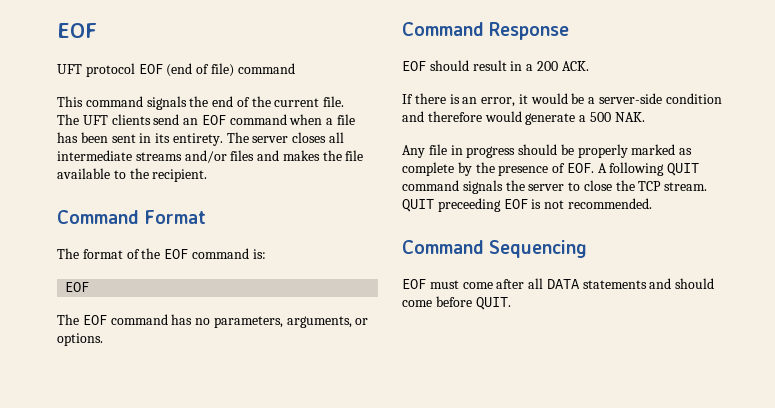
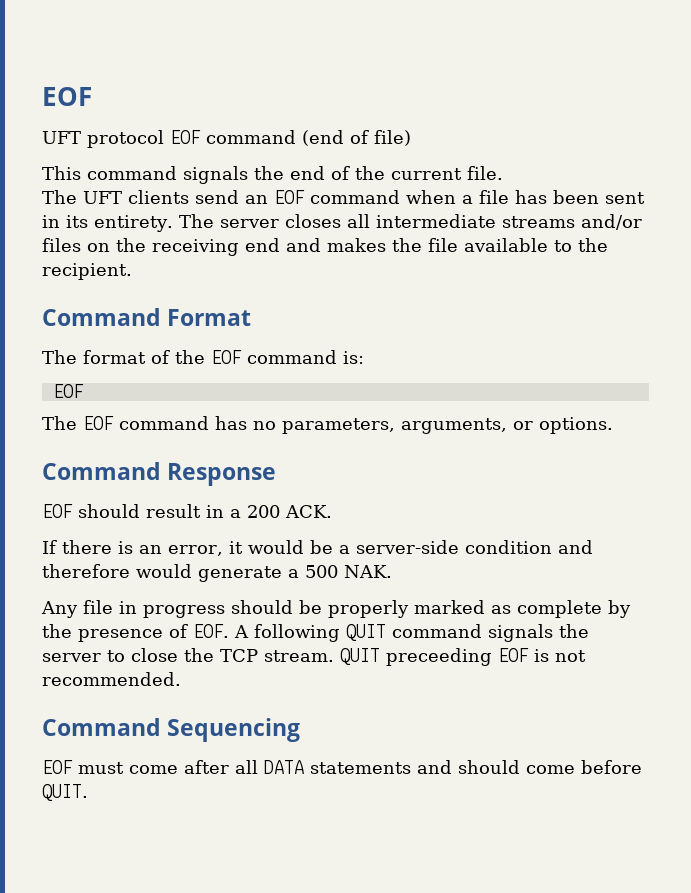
- UFT protocol EOF (end of file) command
+ UFT protocol EOF command (end of file)
- The server closes all intermediate streams and/or files and makes the file available to the recipient.
+ The server closes all intermediate streams and/or files on the receiving end and makes the file available to the recipient.

